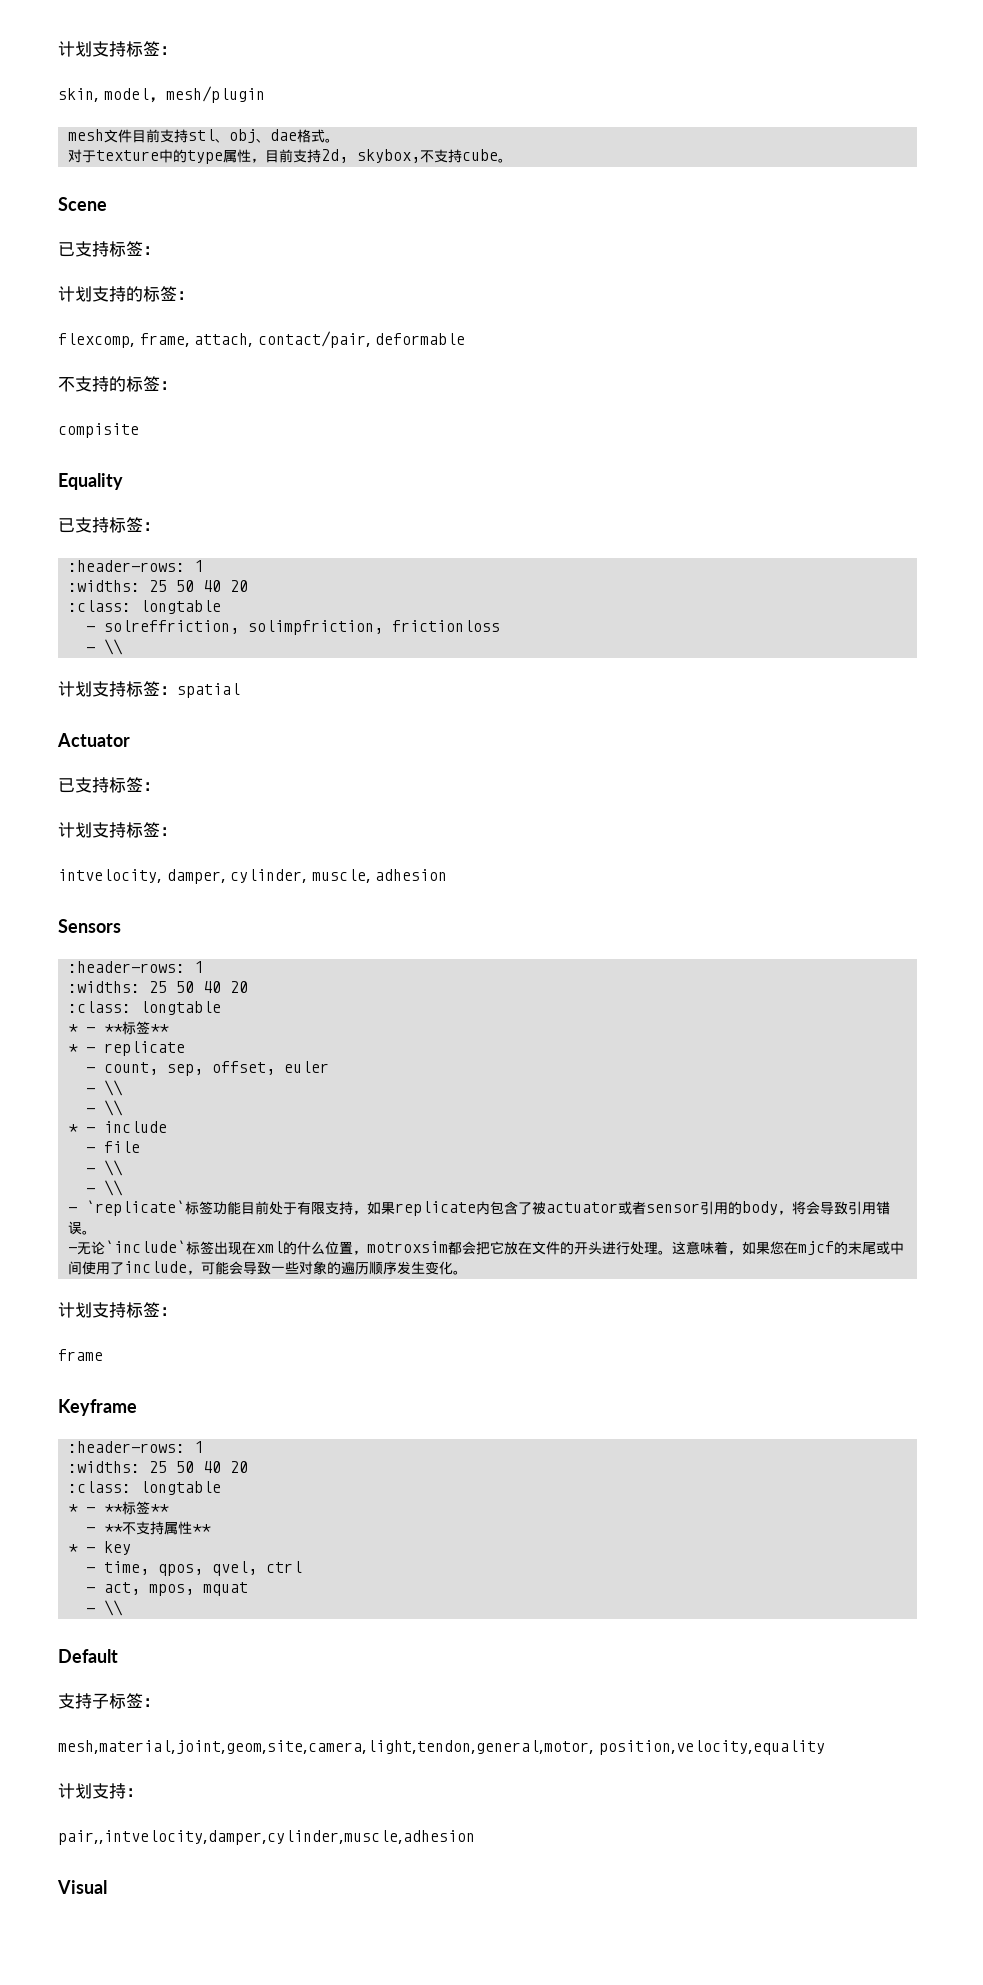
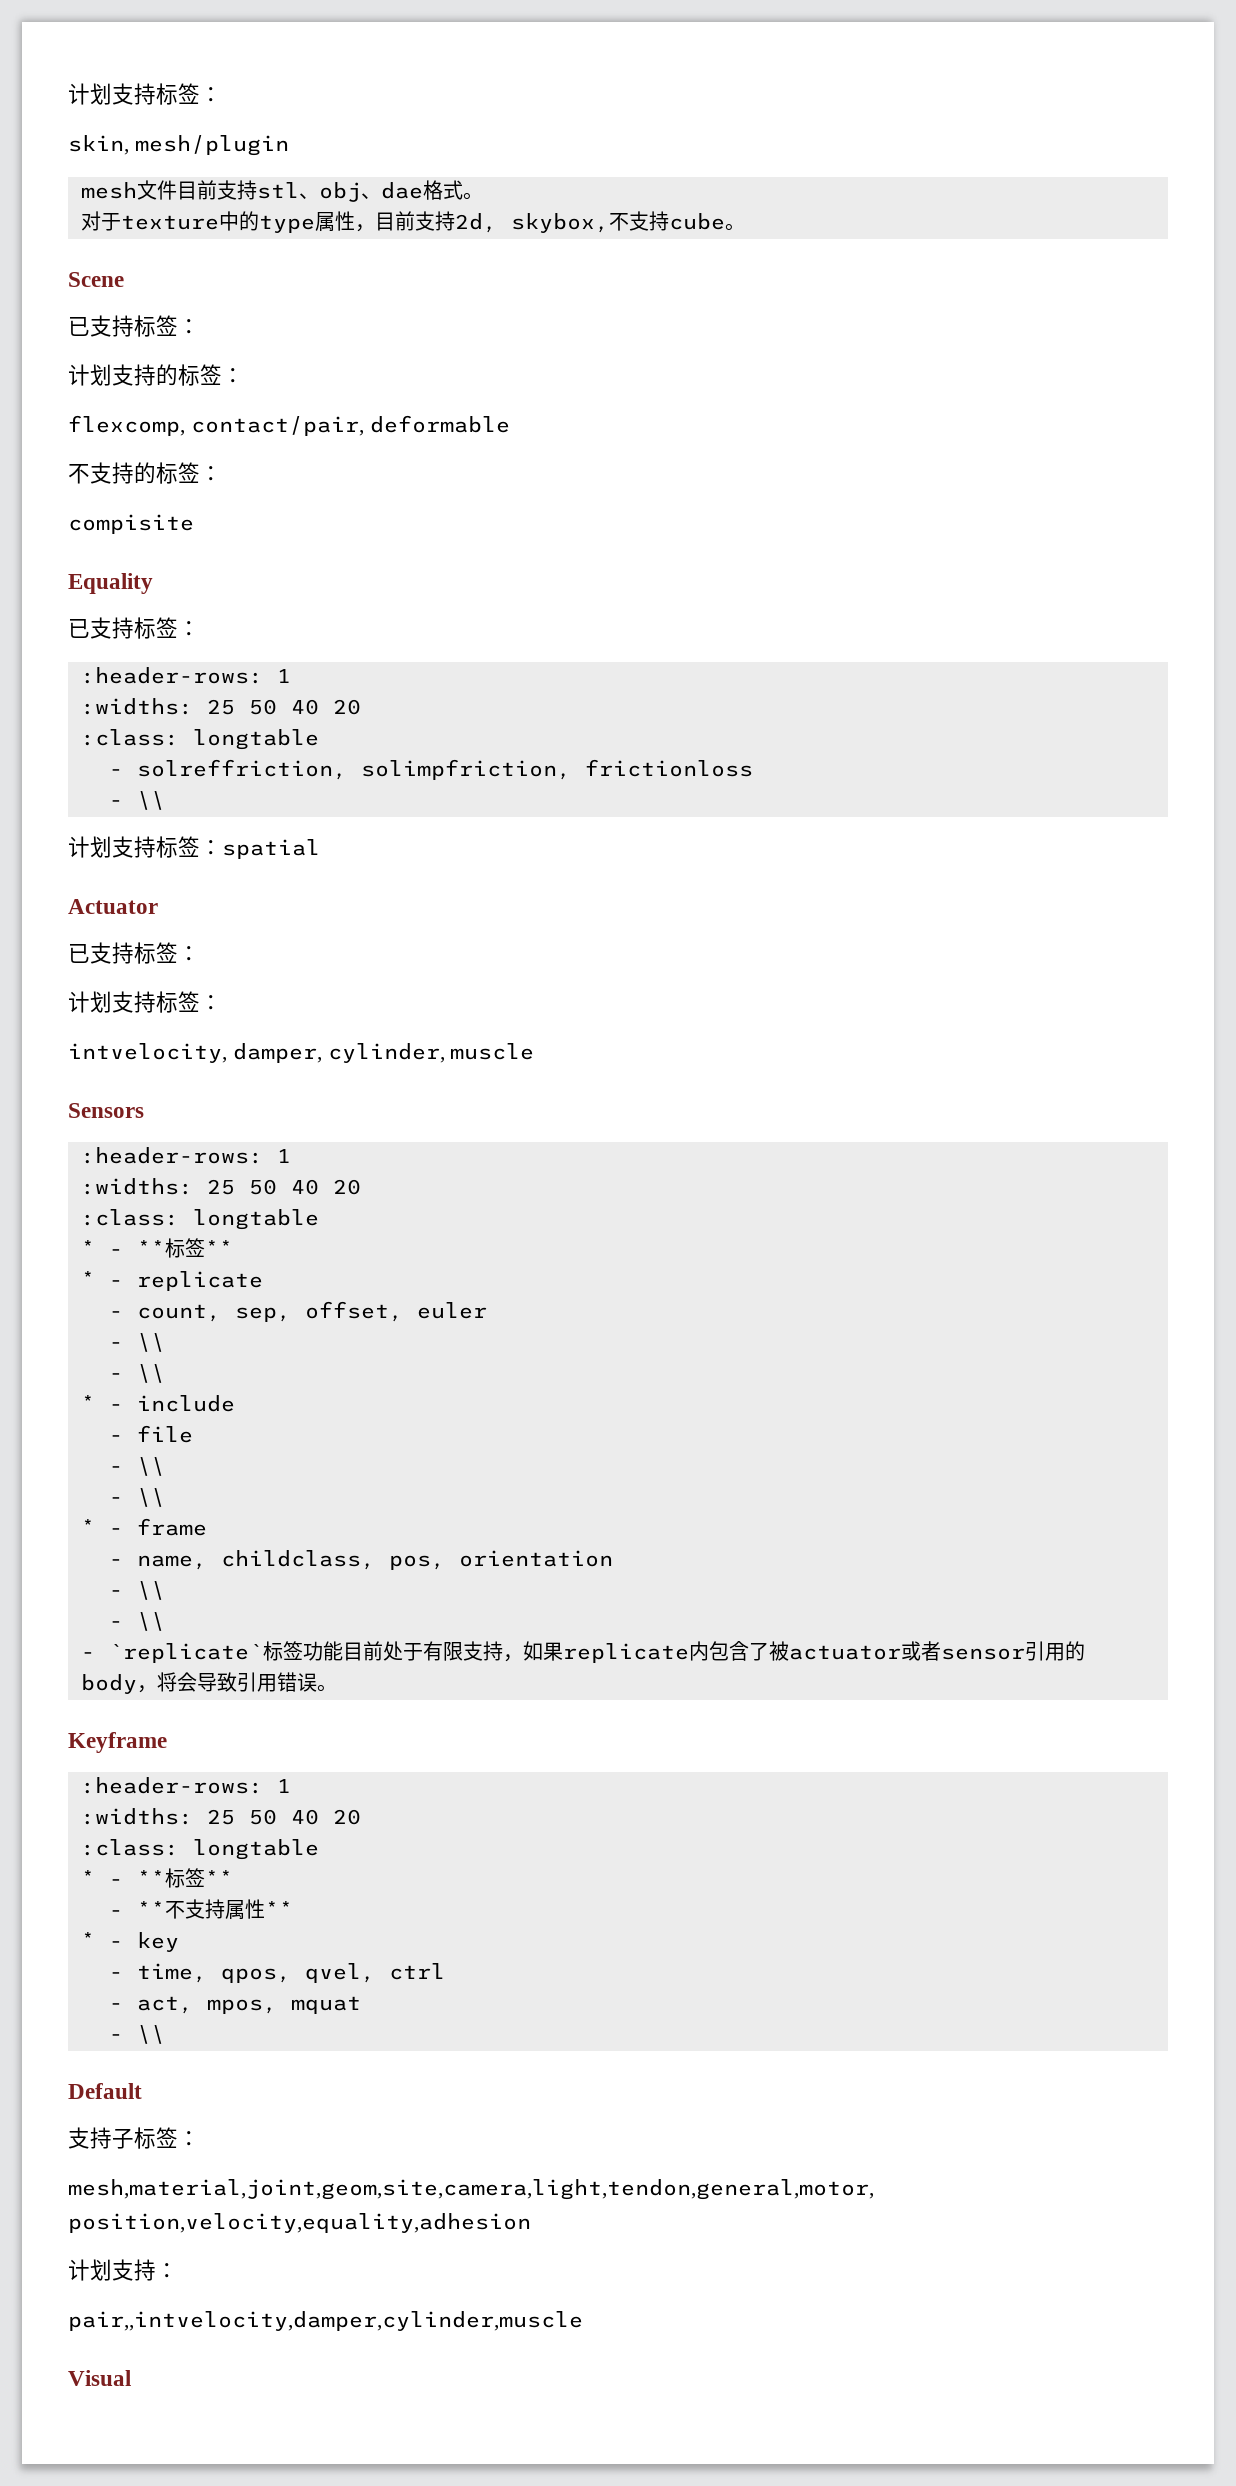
- skin, model，mesh/plugin
+ skin, mesh/plugin
- flexcomp, frame, attach, contact/pair, deformable
+ flexcomp, contact/pair, deformable
- intvelocity, damper, cylinder, muscle, adhesion
+ intvelocity, damper, cylinder, muscle
+ * - frame
+ - name, childclass, pos, orientation
+ - \\
+ - \\
- -无论`include`标签出现在xml的什么位置，motroxsim都会把它放在文件的开头进行处理。这意味着，如果您在mjcf的末尾或中间使用了include，可能会导致一些对象的遍历顺序发生变化。
- 计划支持标签：
- frame
- mesh,material,joint,geom,site,camera,light,tendon,general,motor, position,velocity,equality
+ mesh,material,joint,geom,site,camera,light,tendon,general,motor, position,velocity,equality,adhesion
- pair,,intvelocity,damper,cylinder,muscle,adhesion
+ pair,,intvelocity,damper,cylinder,muscle

